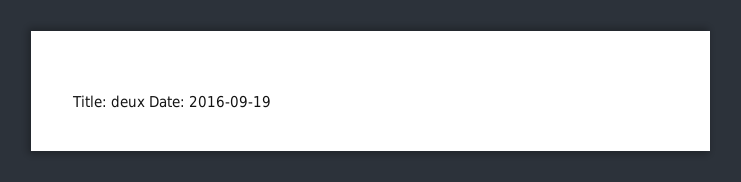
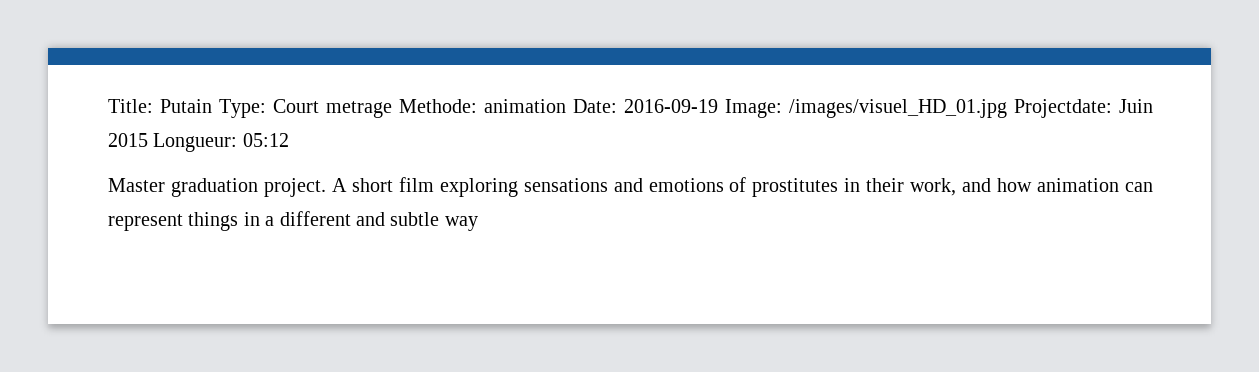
- Title: deux Date: 2016-09-19
+ Title: Putain Type: Court metrage Methode: animation Date: 2016-09-19 Image: /images/visuel_HD_01.jpg Projectdate: Juin 2015 Longueur: 05:12
+ Master graduation project. A short film exploring sensations and emotions of prostitutes in their work, and how animation can represent things in a different and subtle way

